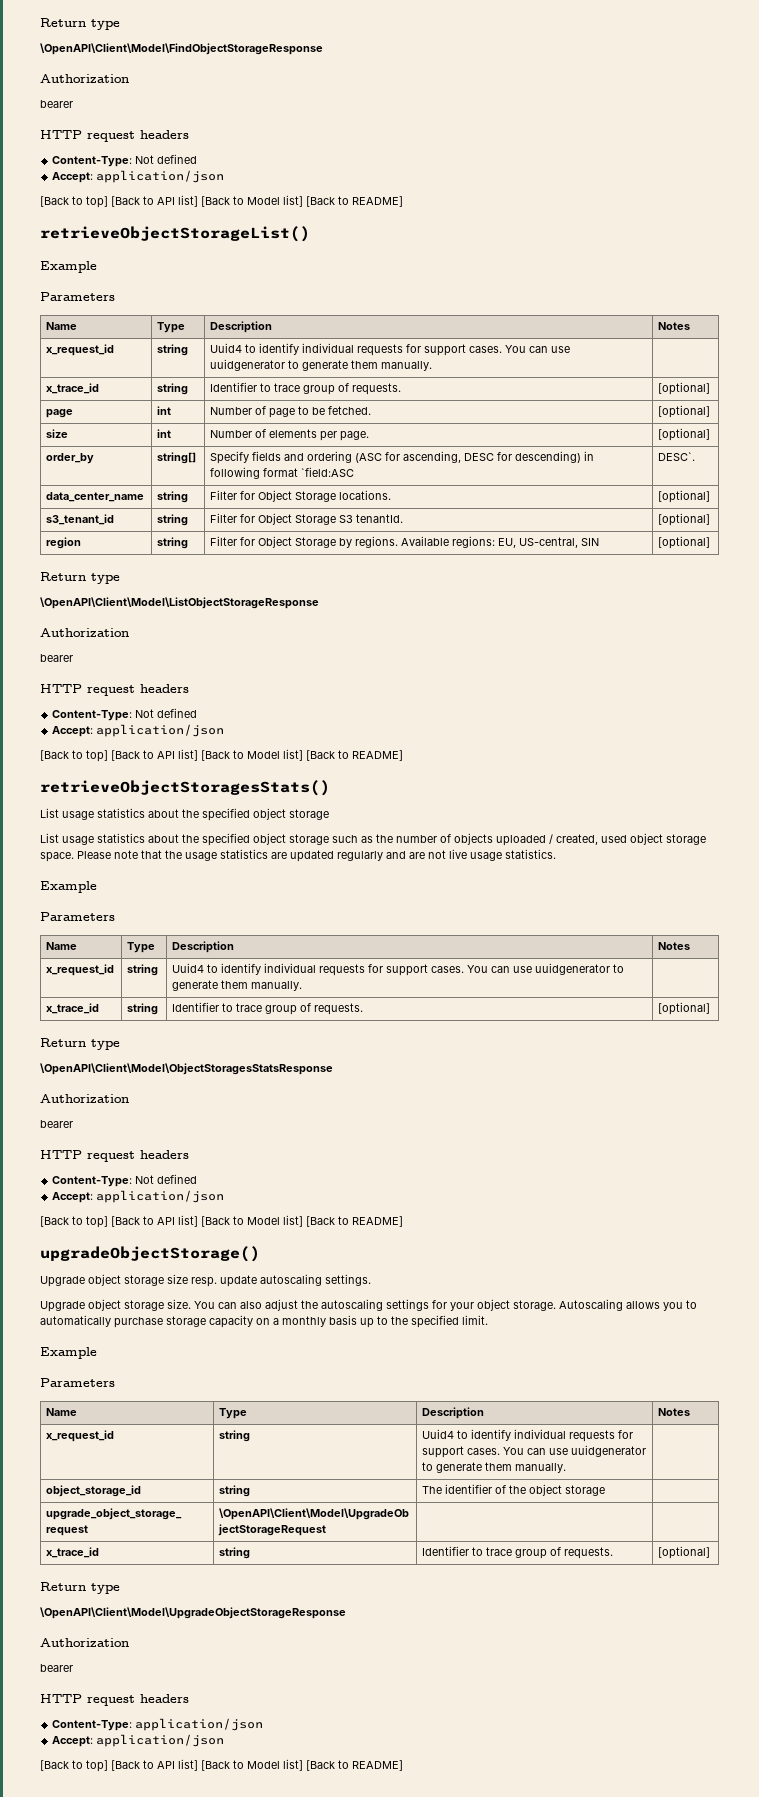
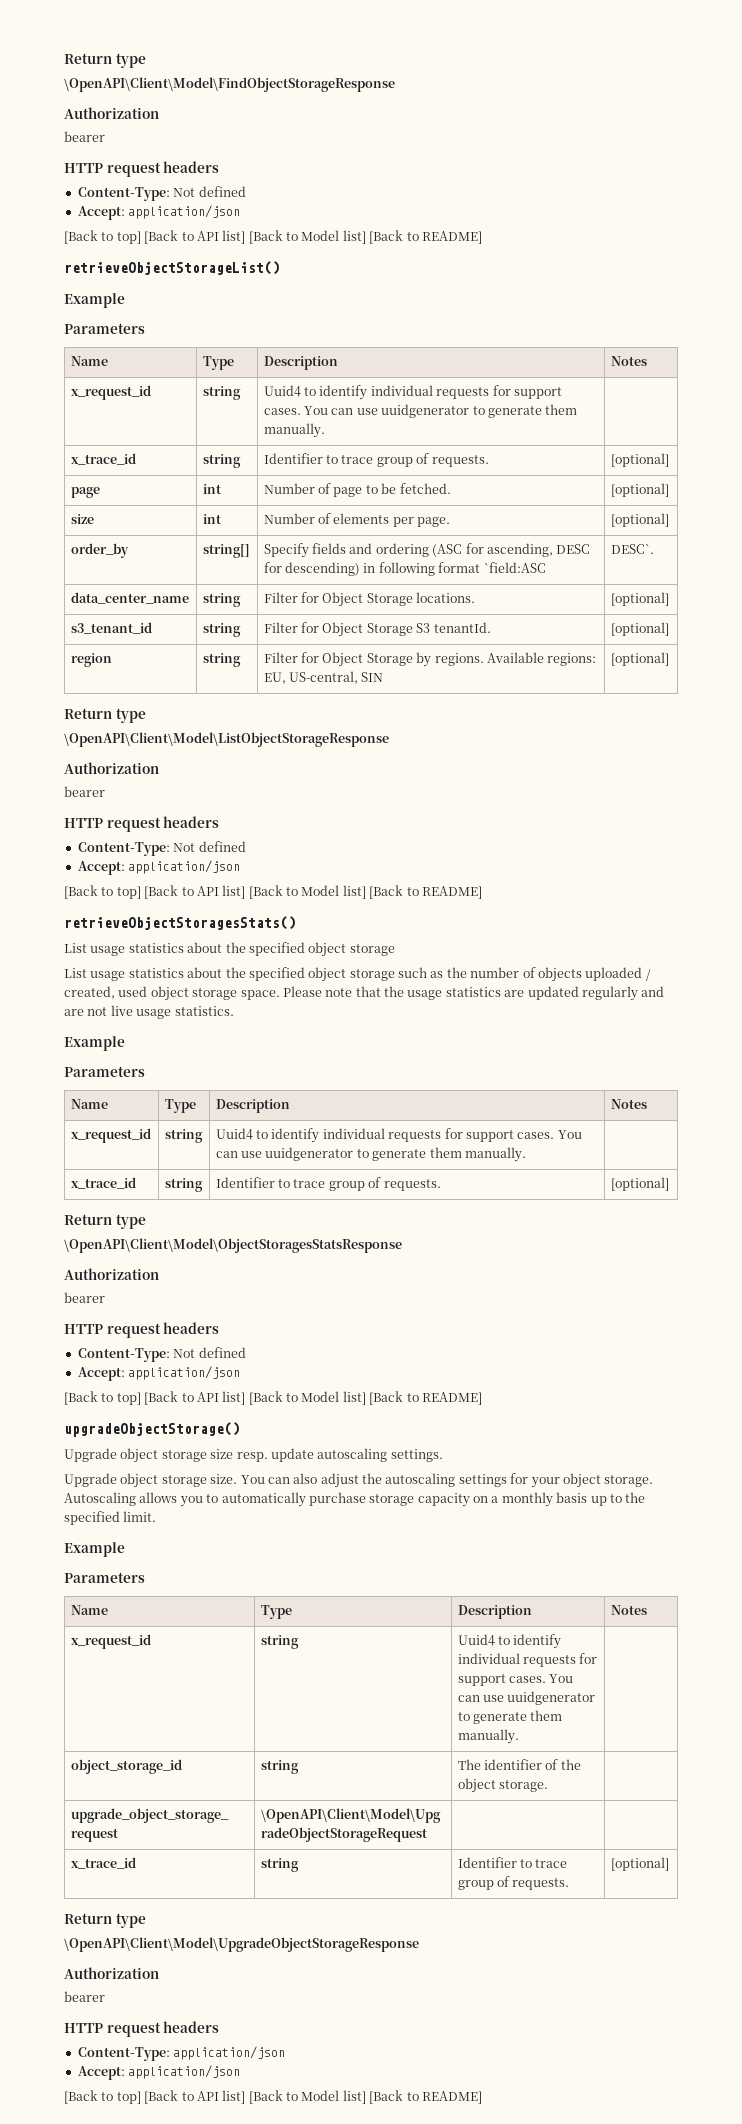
- object_storage_id | string | The identifier of the object storage |
+ object_storage_id | string | The identifier of the object storage. |

